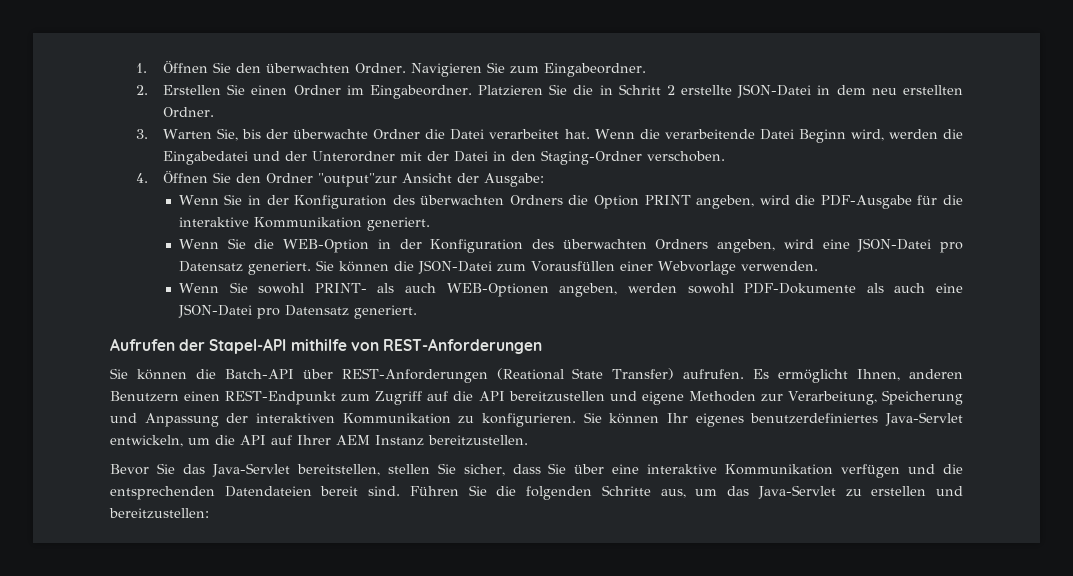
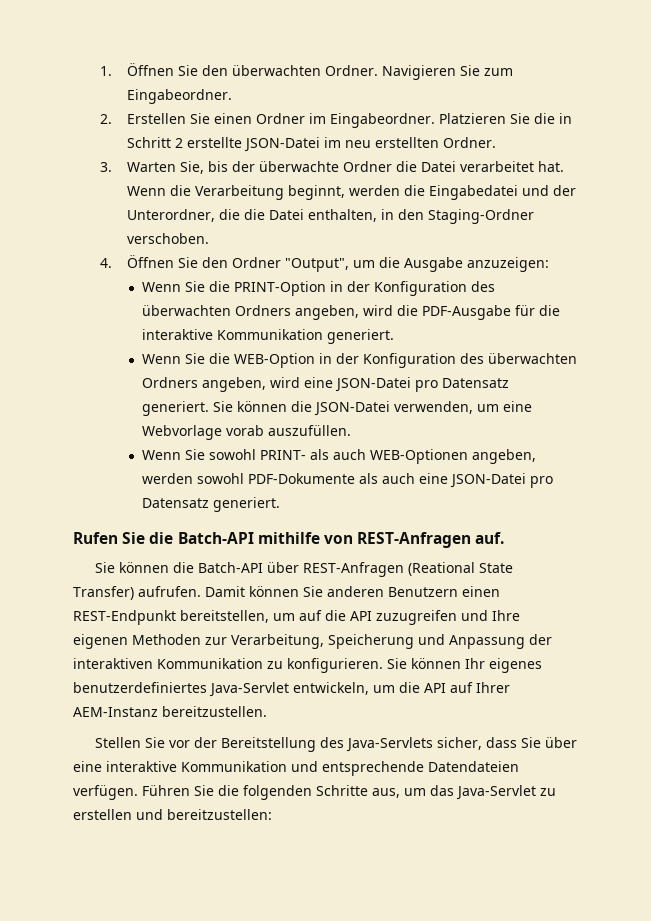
- Platzieren Sie die in Schritt 2 erstellte JSON-Datei in dem neu erstellten Ordner.
+ Platzieren Sie die in Schritt 2 erstellte JSON-Datei im neu erstellten Ordner.
- Wenn die verarbeitende Datei Beginn wird, werden die Eingabedatei und der Unterordner mit der Datei in den Staging-Ordner verschoben.
+ Wenn die Verarbeitung beginnt, werden die Eingabedatei und der Unterordner, die die Datei enthalten, in den Staging-Ordner verschoben.
- 4. Öffnen Sie den Ordner "output"zur Ansicht der Ausgabe:
- Wenn Sie in der Konfiguration des überwachten Ordners die Option PRINT angeben, wird die PDF-Ausgabe für die interaktive Kommunikation generiert.
+ 4. Öffnen Sie den Ordner "Output", um die Ausgabe anzuzeigen:
+ Wenn Sie die PRINT-Option in der Konfiguration des überwachten Ordners angeben, wird die PDF-Ausgabe für die interaktive Kommunikation generiert.
- Sie können die JSON-Datei zum Vorausfüllen einer Webvorlage verwenden.
+ Sie können die JSON-Datei verwenden, um eine Webvorlage vorab auszufüllen.
- Aufrufen der Stapel-API mithilfe von REST-Anforderungen
+ Rufen Sie die Batch-API mithilfe von REST-Anfragen auf.
- Sie können die Batch-API über REST-Anforderungen (Reational State Transfer) aufrufen.
+ Sie können die Batch-API über REST-Anfragen (Reational State Transfer) aufrufen.
- Es ermöglicht Ihnen, anderen Benutzern einen REST-Endpunkt zum Zugriff auf die API bereitzustellen und eigene Methoden zur Verarbeitung, Speicherung und Anpassung der interaktiven Kommunikation zu konfigurieren.
+ Damit können Sie anderen Benutzern einen REST-Endpunkt bereitstellen, um auf die API zuzugreifen und Ihre eigenen Methoden zur Verarbeitung, Speicherung und Anpassung der interaktiven Kommunikation zu konfigurieren.
- Sie können Ihr eigenes benutzerdefiniertes Java-Servlet entwickeln, um die API auf Ihrer AEM Instanz bereitzustellen.
+ Sie können Ihr eigenes benutzerdefiniertes Java-Servlet entwickeln, um die API auf Ihrer AEM-Instanz bereitzustellen.
- Bevor Sie das Java-Servlet bereitstellen, stellen Sie sicher, dass Sie über eine interaktive Kommunikation verfügen und die entsprechenden Datendateien bereit sind.
+ Stellen Sie vor der Bereitstellung des Java-Servlets sicher, dass Sie über eine interaktive Kommunikation und entsprechende Datendateien verfügen.

